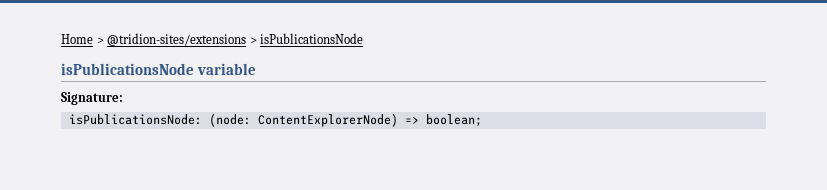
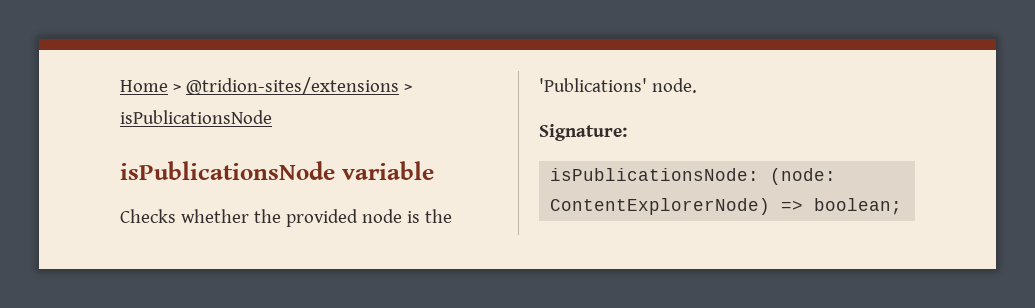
+ Checks whether the provided node is the 'Publications' node.

